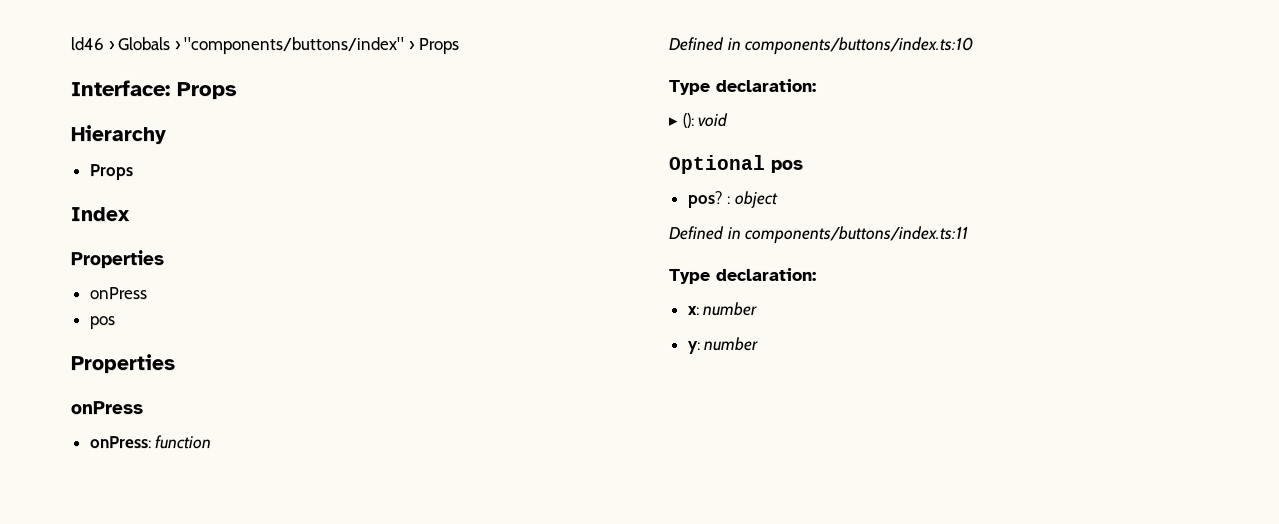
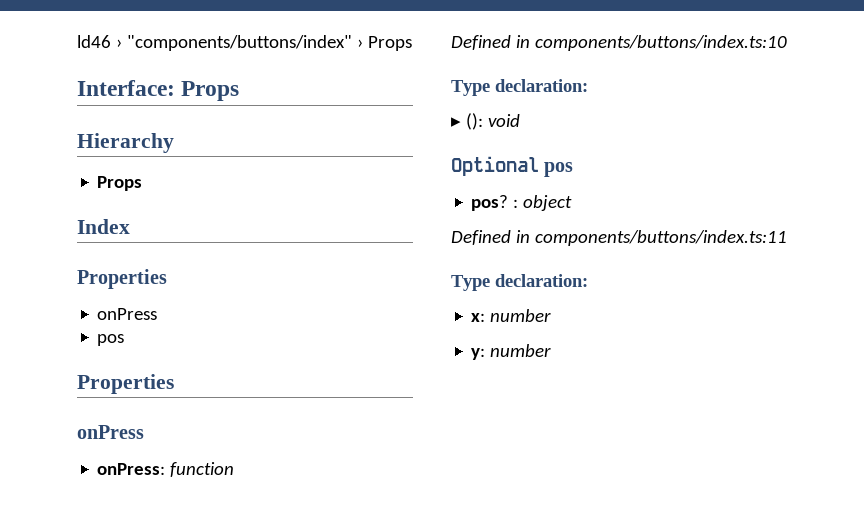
- ld46 › Globals › "components/buttons/index" › Props
+ ld46 › "components/buttons/index" › Props

